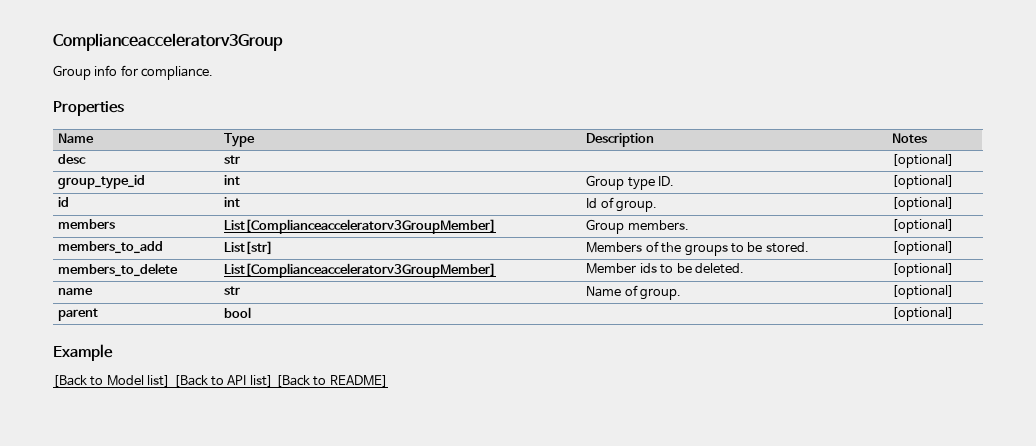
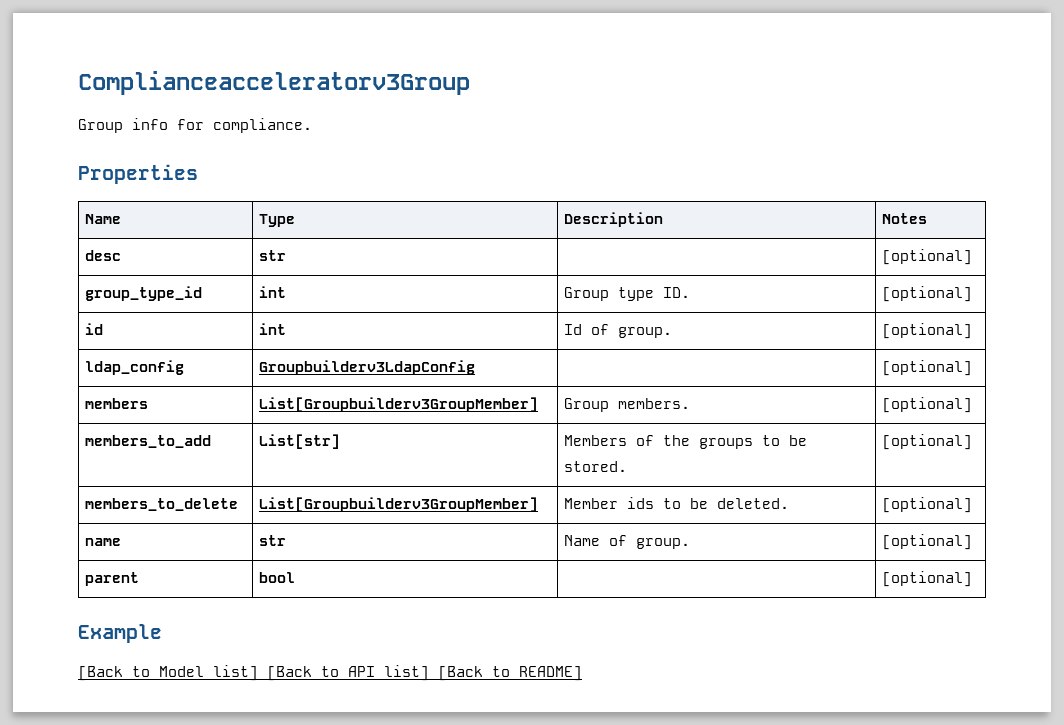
+ ldap_config | Groupbuilderv3LdapConfig | | [optional]
- members | List[Complianceacceleratorv3GroupMember] | Group members. | [optional]
+ members | List[Groupbuilderv3GroupMember] | Group members. | [optional]
- members_to_delete | List[Complianceacceleratorv3GroupMember] | Member ids to be deleted. | [optional]
+ members_to_delete | List[Groupbuilderv3GroupMember] | Member ids to be deleted. | [optional]

